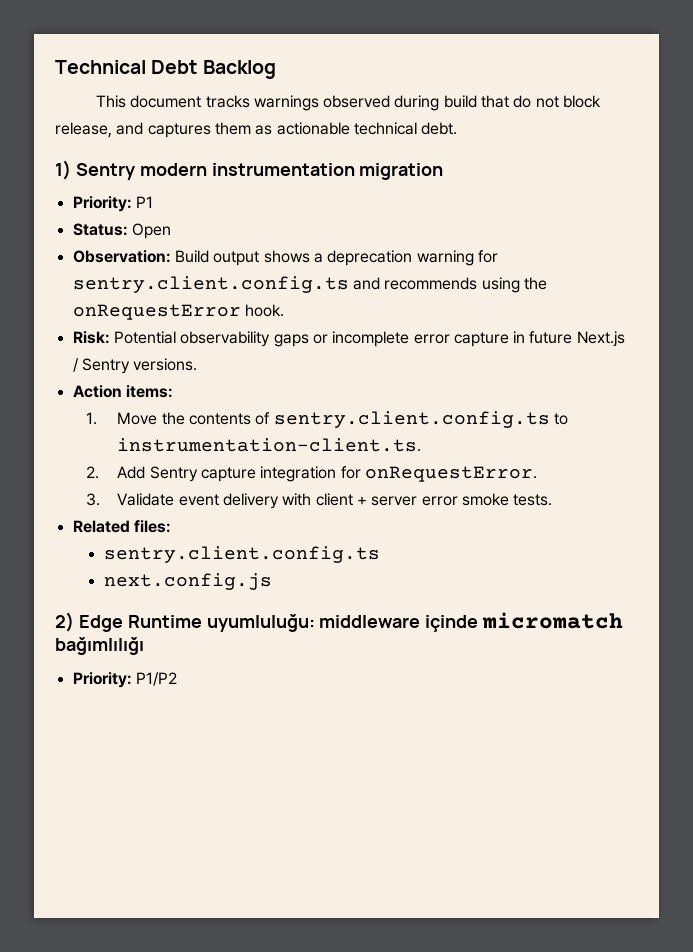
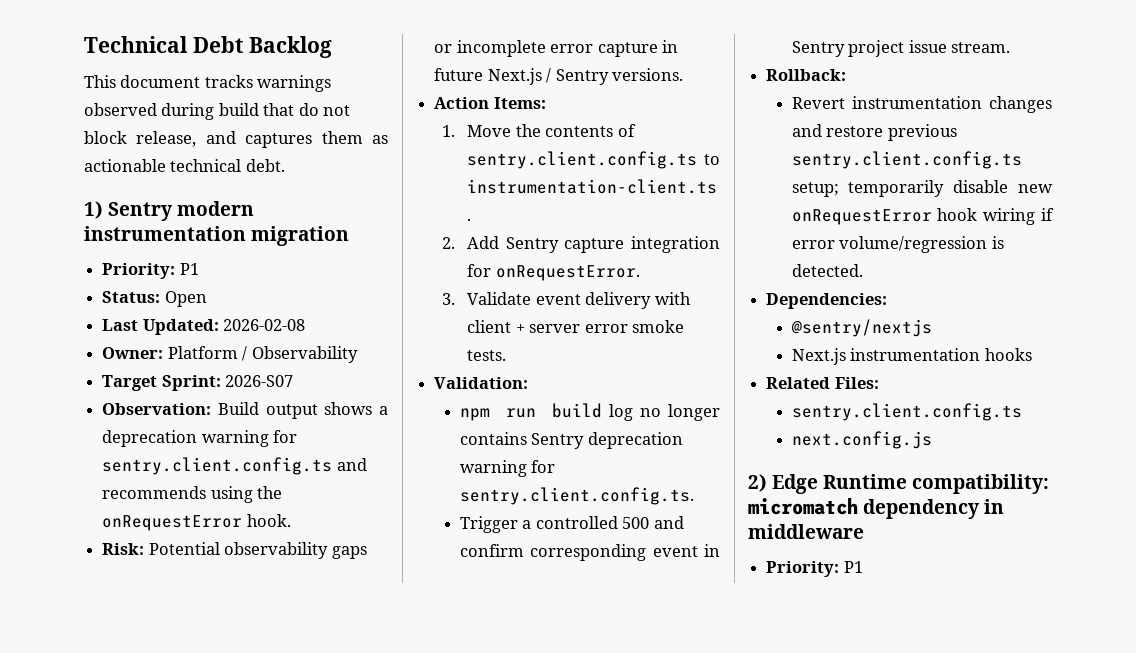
+ Last Updated: 2026-02-08
+ Owner: Platform / Observability
+ Target Sprint: 2026-S07
- Action items:
+ Action Items:
+ Validation:
+ npm run build log no longer contains Sentry deprecation warning for sentry.client.config.ts.
+ Trigger a controlled 500 and confirm corresponding event in Sentry project issue stream.
+ Rollback:
+ Revert instrumentation changes and restore previous sentry.client.config.ts setup; temporarily disable new onRequestError hook wiring if error volume/regression is detected.
+ Dependencies:
+ @sentry/nextjs
+ Next.js instrumentation hooks
- Related files:
+ Related Files:
- 2) Edge Runtime uyumluluğu: middleware içinde micromatch bağımlılığı
- Priority: P1/P2
+ 2) Edge Runtime compatibility: micromatch dependency in middleware
+ Priority: P1

